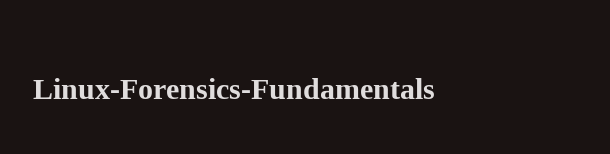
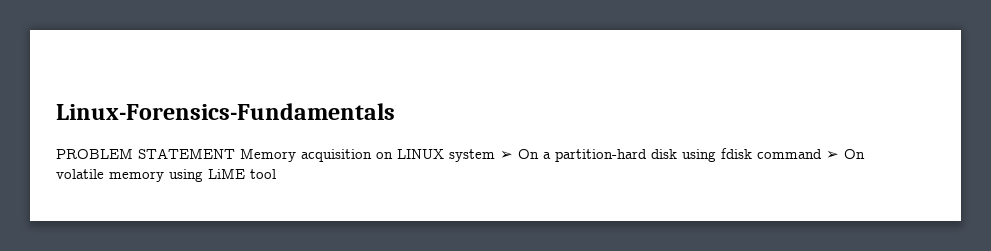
+ PROBLEM STATEMENT Memory acquisition on LINUX system ➢ On a partition-hard disk using fdisk command ➢ On volatile memory using LiME tool

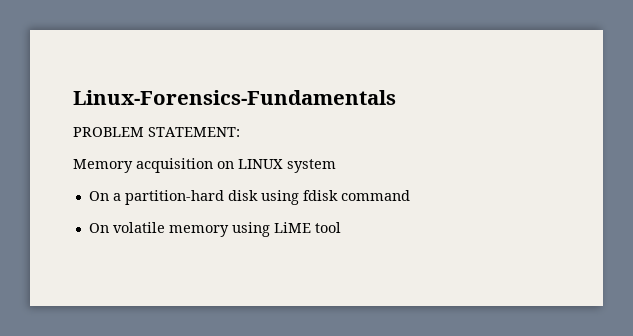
- PROBLEM STATEMENT Memory acquisition on LINUX system ➢ On a partition-hard disk using fdisk command ➢ On volatile memory using LiME tool
+ PROBLEM STATEMENT:
+ Memory acquisition on LINUX system
+ On a partition-hard disk using fdisk command
+ On volatile memory using LiME tool

